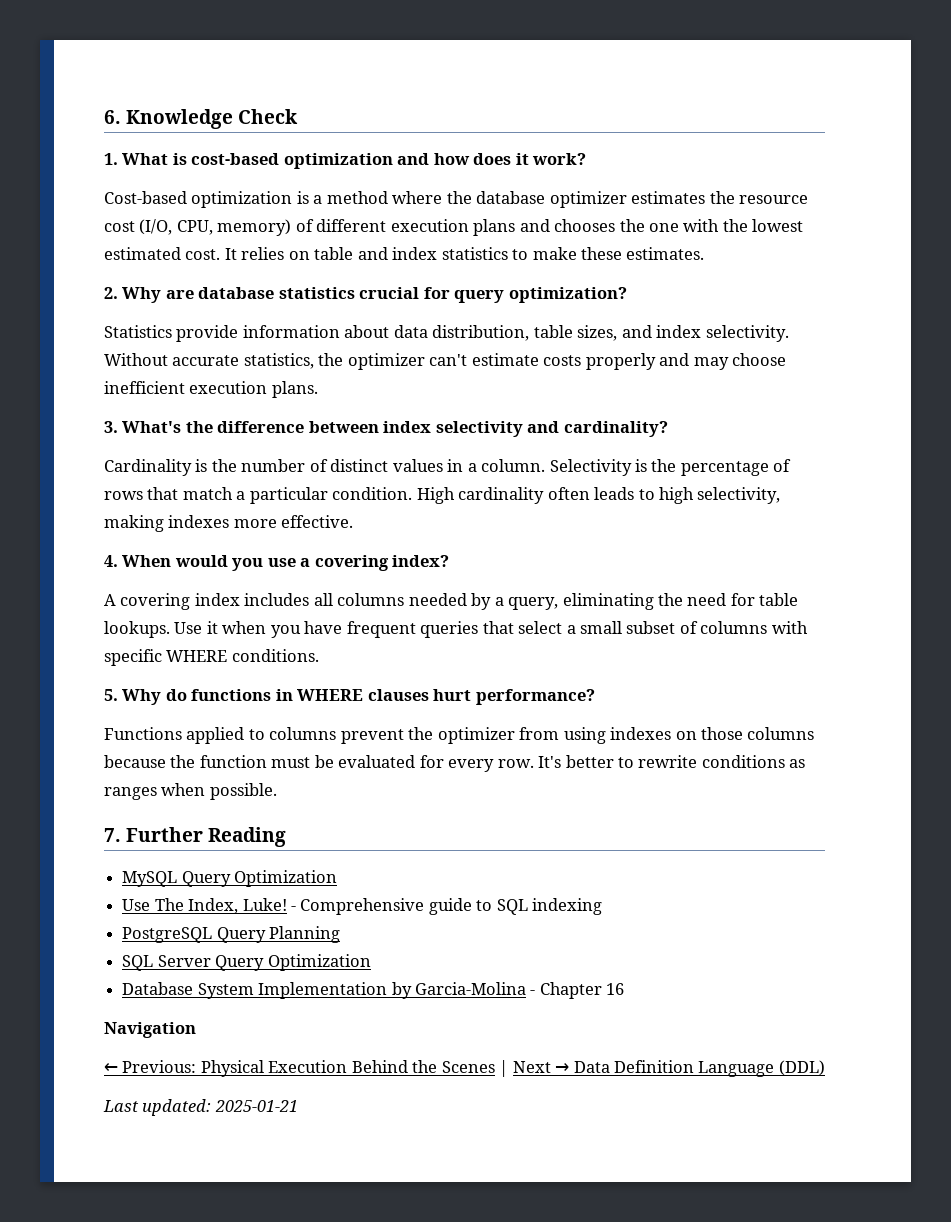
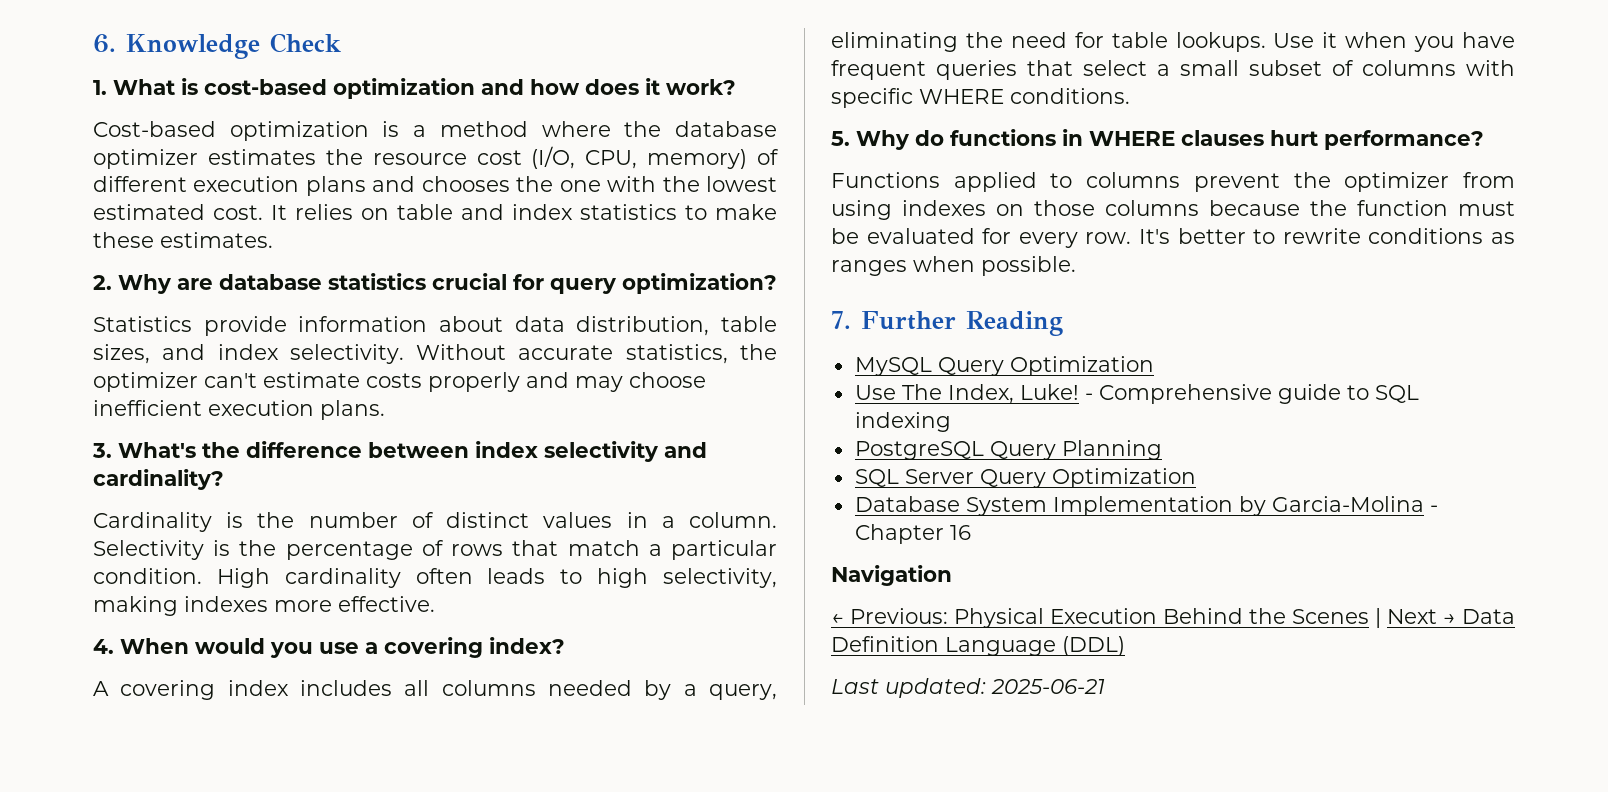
- Last updated: 2025-01-21
+ Last updated: 2025-06-21

